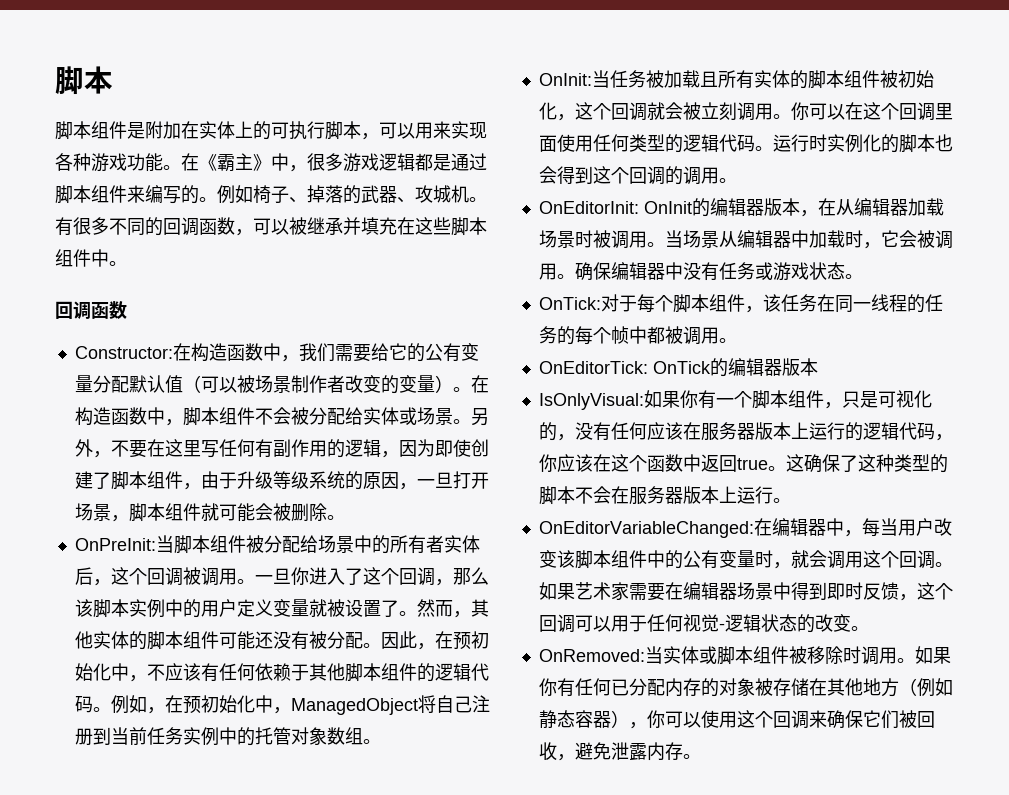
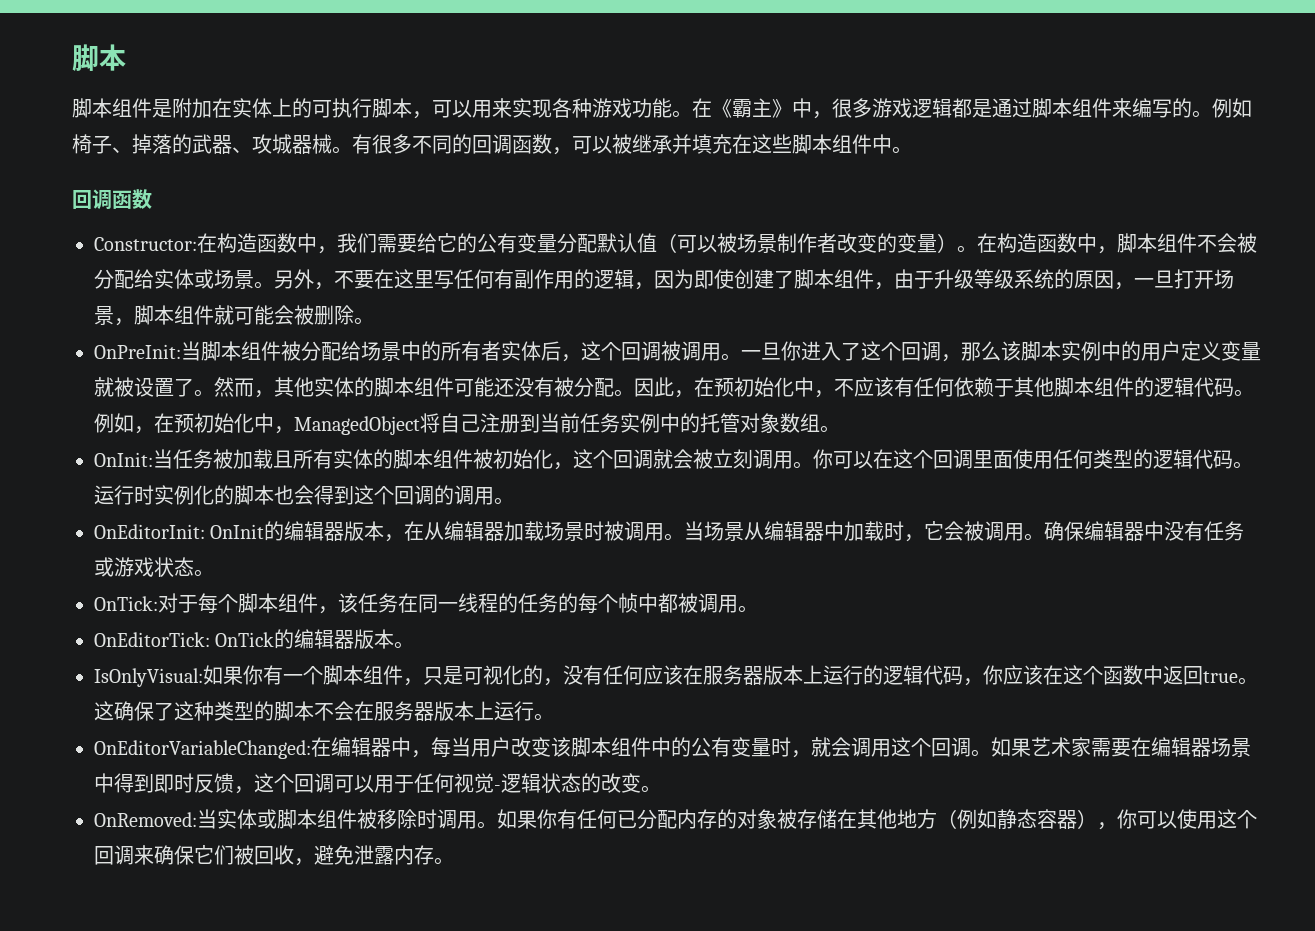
- 例如椅子、掉落的武器、攻城机。
+ 例如椅子、掉落的武器、攻城器械。
- OnEditorTick: OnTick的编辑器版本
+ OnEditorTick: OnTick的编辑器版本。

